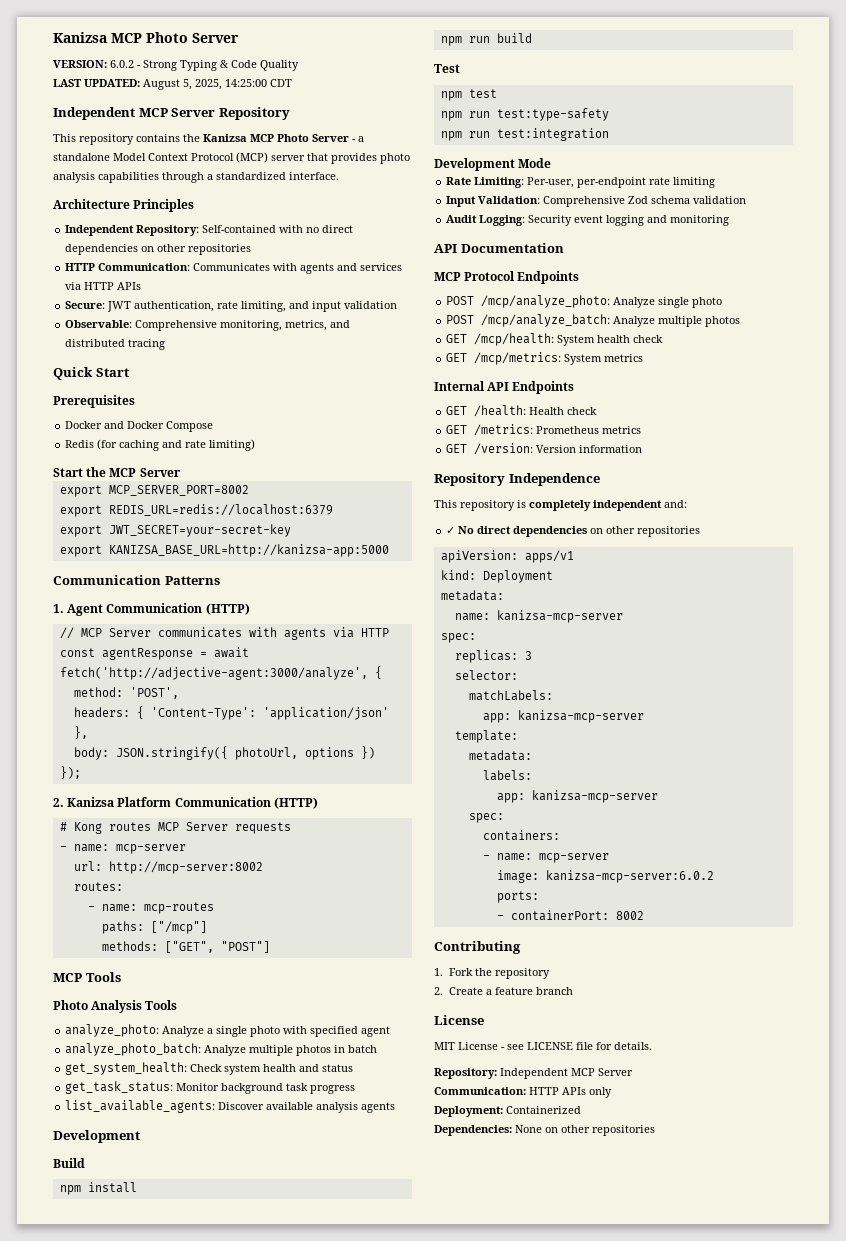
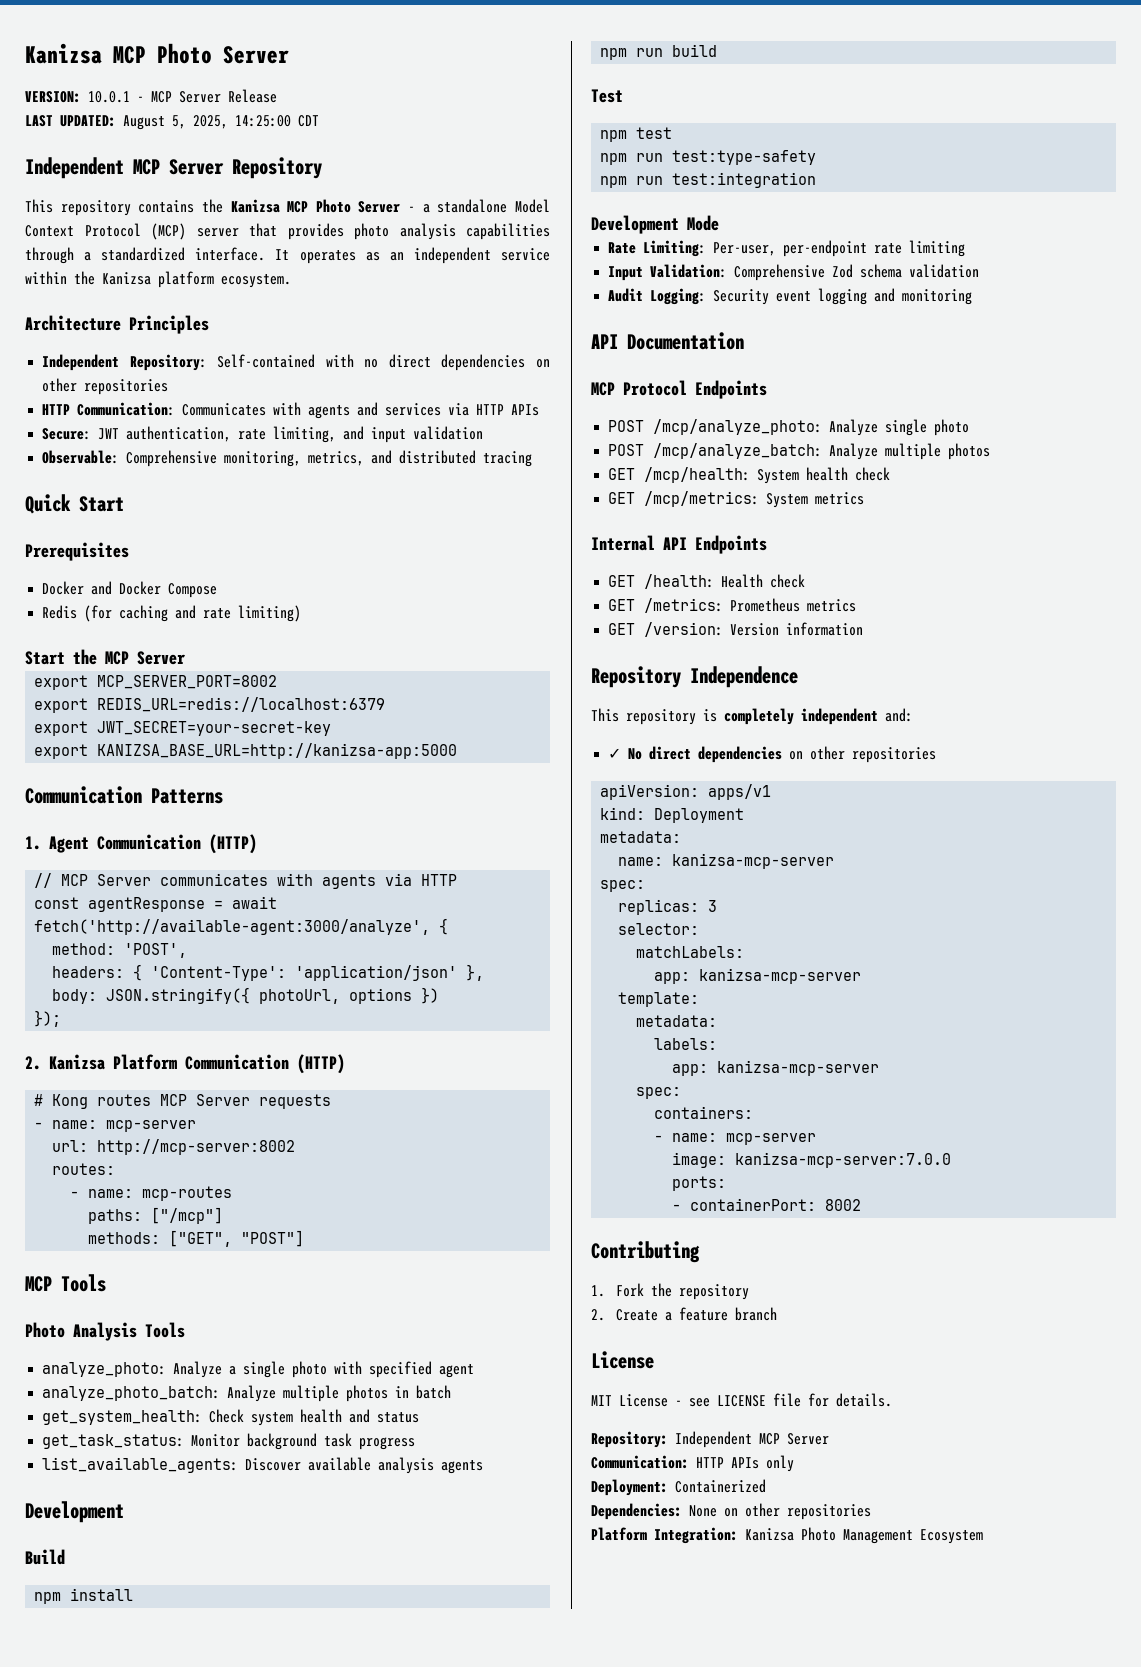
- VERSION: 6.0.2 - Strong Typing & Code Quality
+ VERSION: 10.0.1 - MCP Server Release
+ It operates as an independent service within the Kanizsa platform ecosystem.
- const agentResponse = await fetch('http://adjective-agent:3000/analyze', {
+ const agentResponse = await fetch('http://available-agent:3000/analyze', {
- image: kanizsa-mcp-server:6.0.2
+ image: kanizsa-mcp-server:7.0.0
+ Platform Integration: Kanizsa Photo Management Ecosystem

